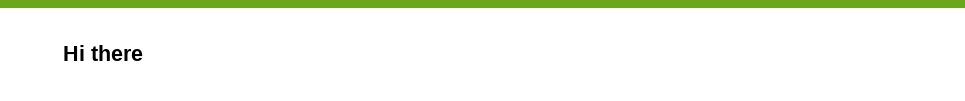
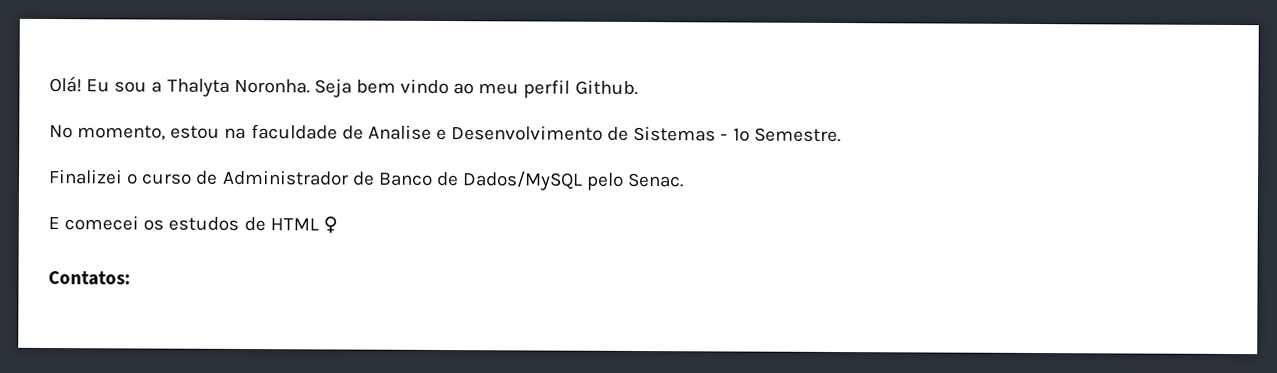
- Hi there
+ Olá! Eu sou a Thalyta Noronha. Seja bem vindo ao meu perfil Github.
+ No momento, estou na faculdade de Analise e Desenvolvimento de Sistemas - 1º Semestre.
+ Finalizei o curso de Administrador de Banco de Dados/MySQL pelo Senac.
+ E comecei os estudos de HTML ♀
+ Contatos:

